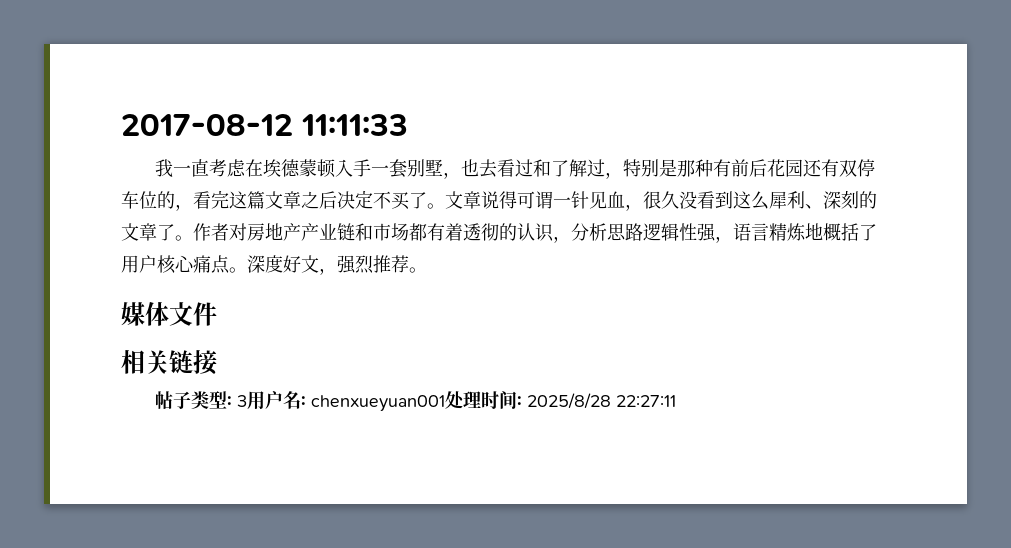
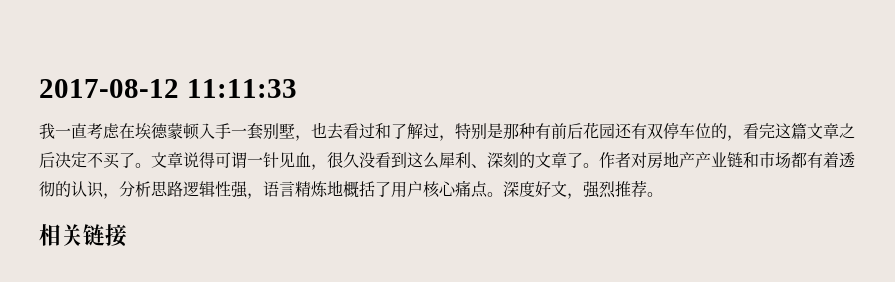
- 媒体文件
- 帖子类型: 3用户名: chenxueyuan001处理时间: 2025/8/28 22:27:11

